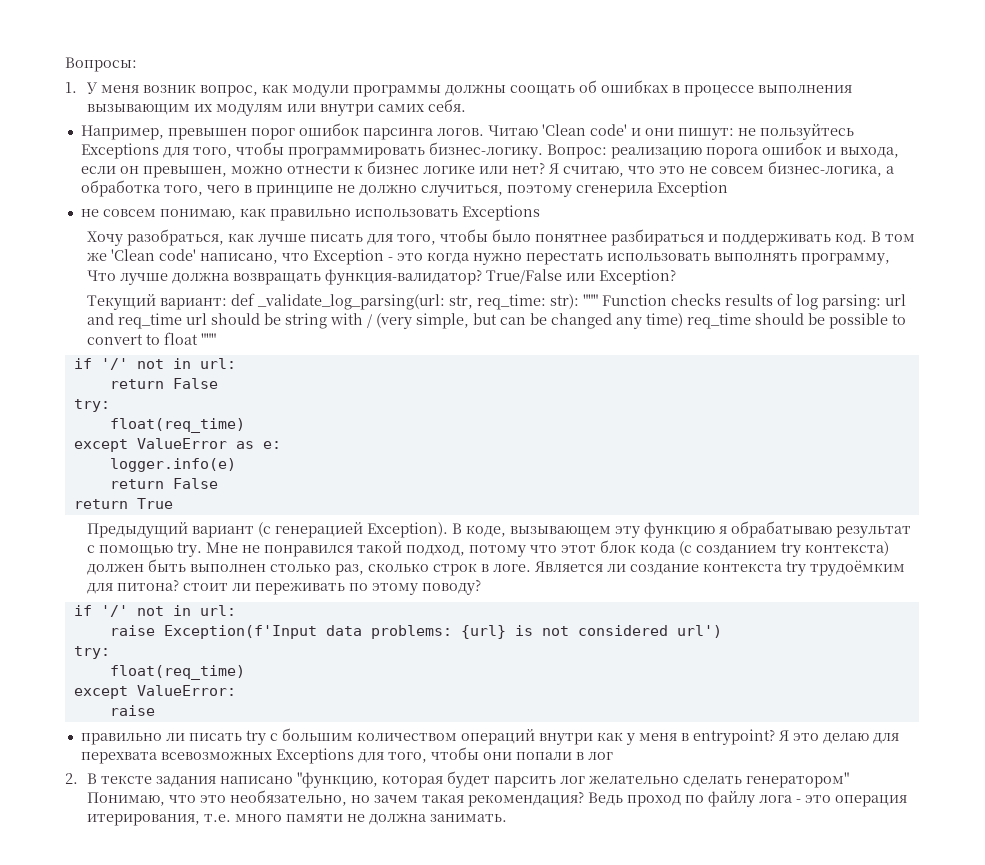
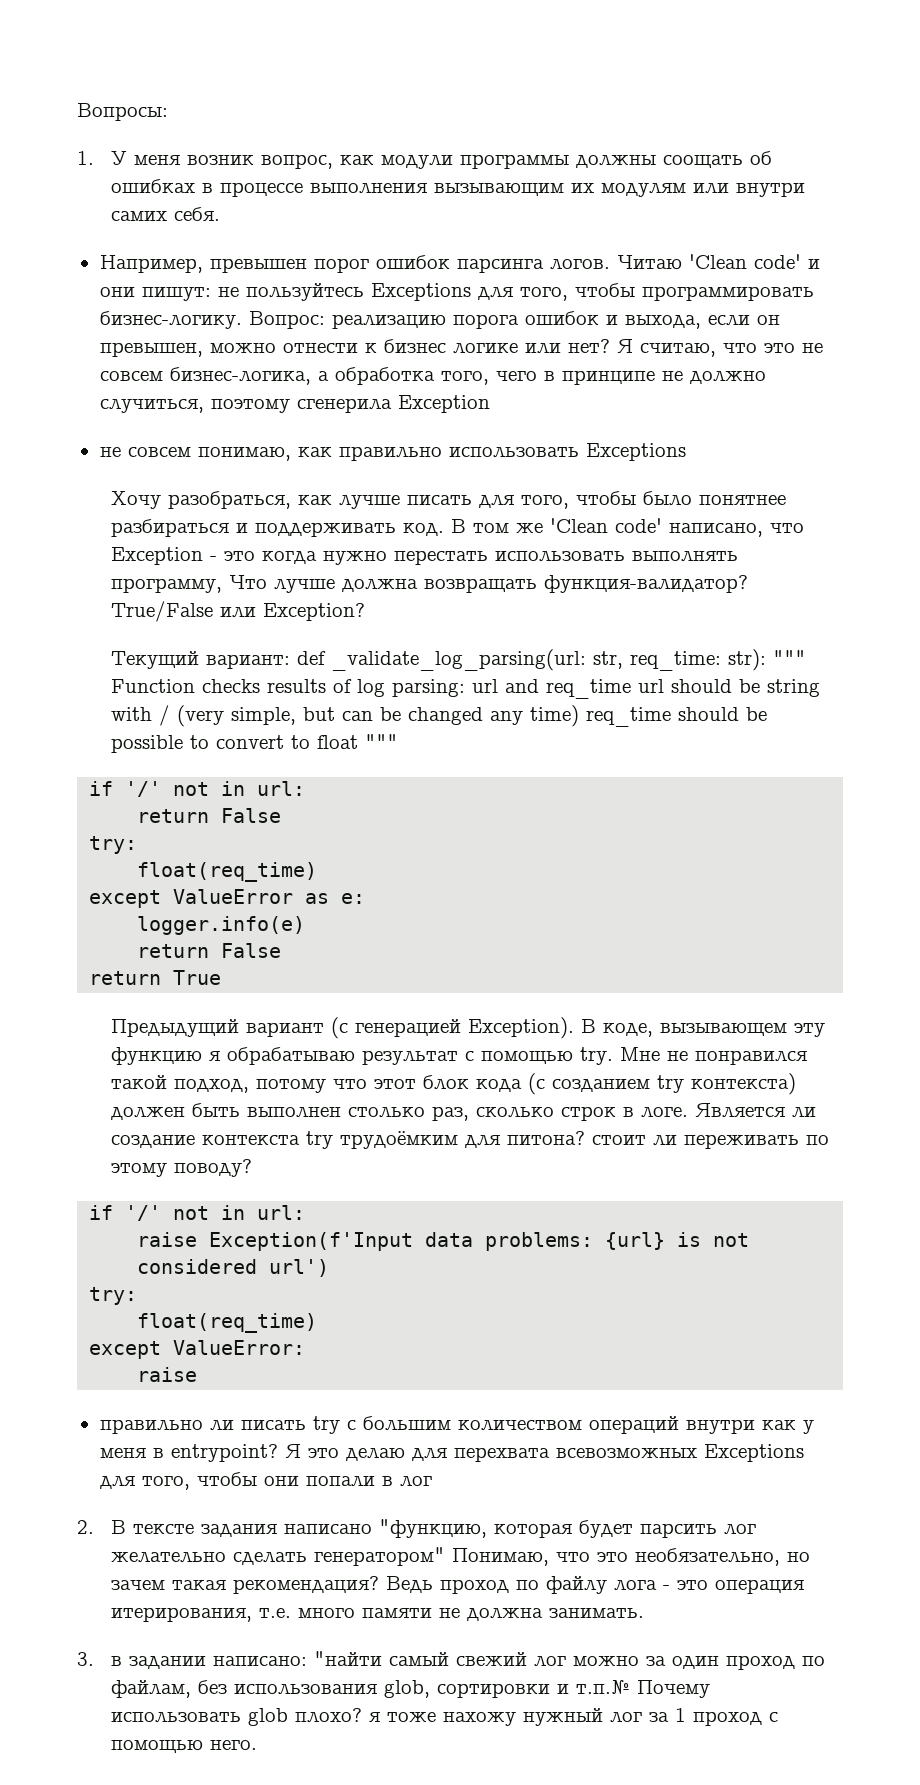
+ 3. в задании написано: "найти самый свежий лог можно за один проход по файлам, без использования glob, сортировки и т.п.№ Почему использовать glob плохо? я тоже нахожу нужный лог за 1 проход с помощью него.

